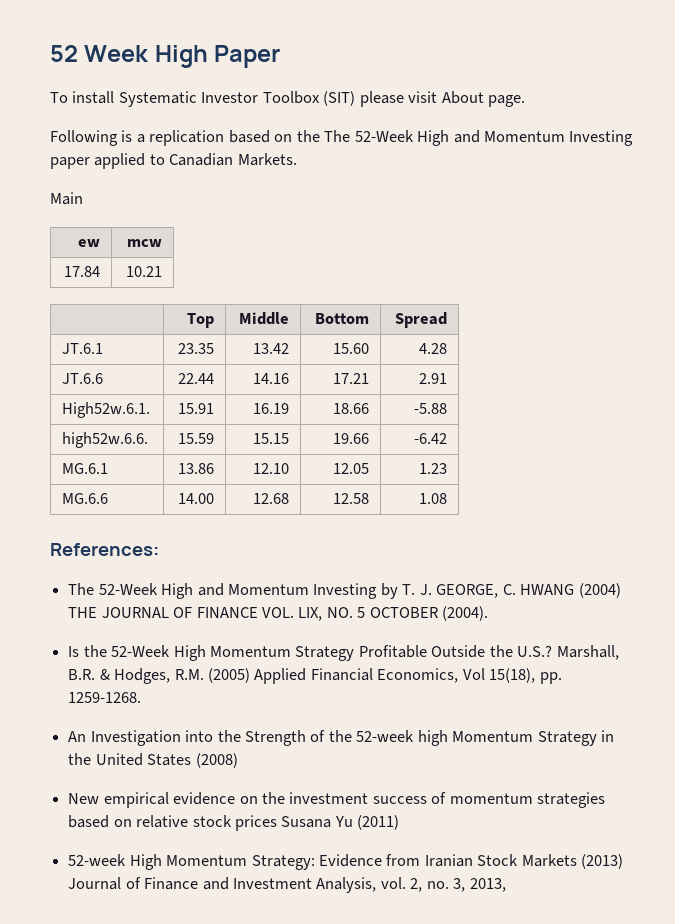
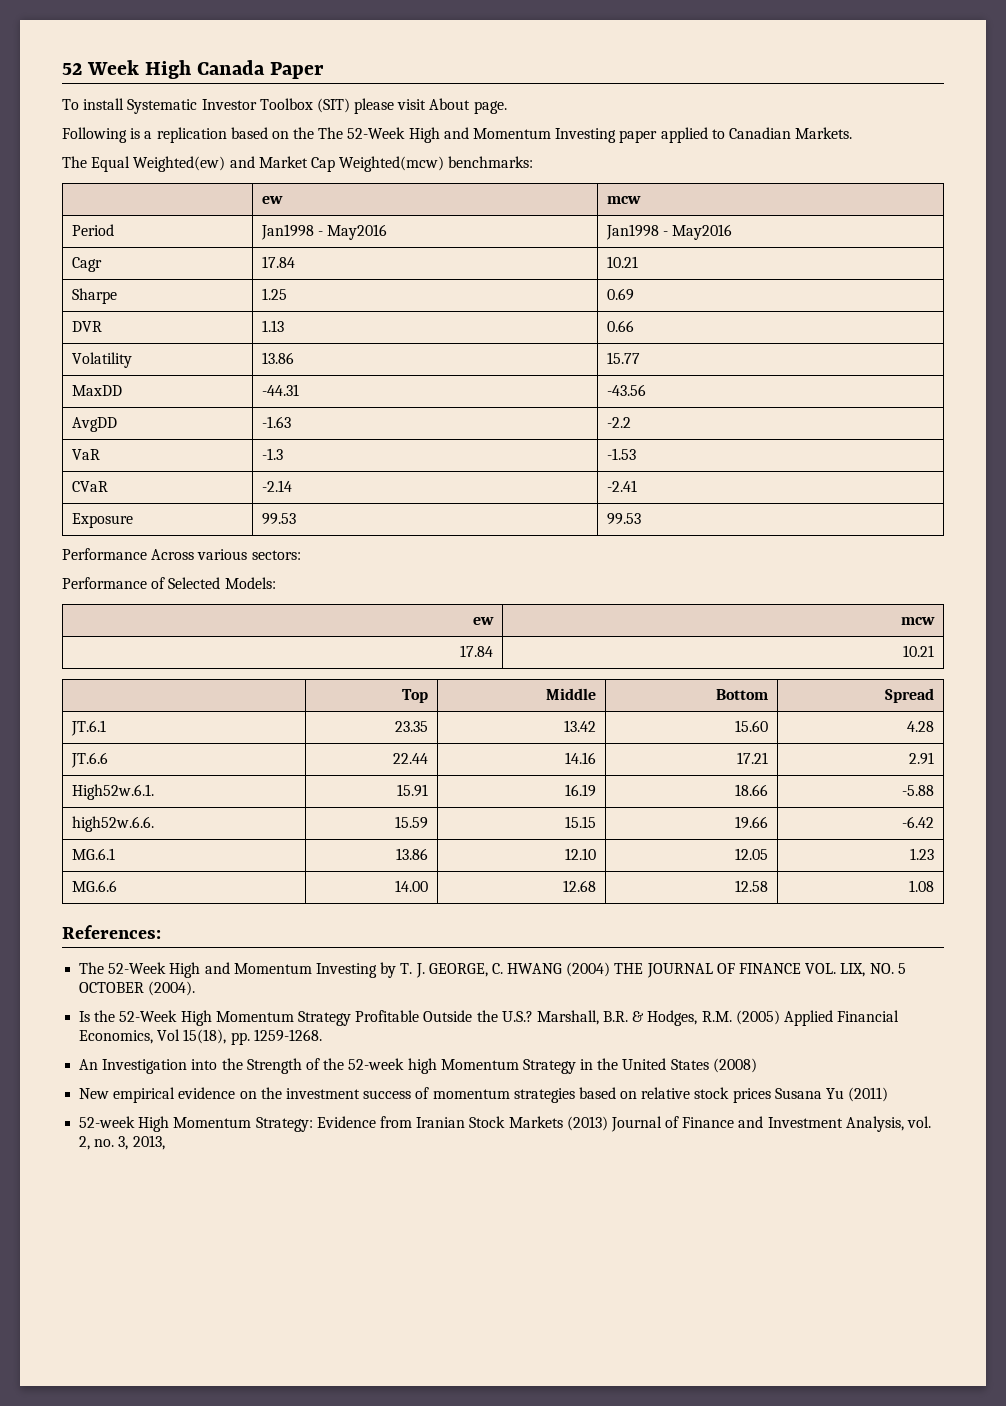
- 52 Week High Paper
+ 52 Week High Canada Paper
- Main
+ The Equal Weighted(ew) and Market Cap Weighted(mcw) benchmarks:
+ | ew | mcw
+ Period | Jan1998 - May2016 | Jan1998 - May2016
+ Cagr | 17.84 | 10.21
+ Sharpe | 1.25 | 0.69
+ DVR | 1.13 | 0.66
+ Volatility | 13.86 | 15.77
+ MaxDD | -44.31 | -43.56
+ AvgDD | -1.63 | -2.2
+ VaR | -1.3 | -1.53
+ CVaR | -2.14 | -2.41
+ Exposure | 99.53 | 99.53
+ Performance Across various sectors:
+ Performance of Selected Models:

